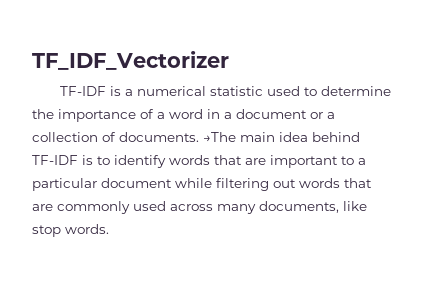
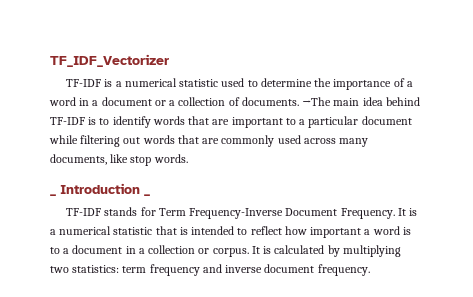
+ _ Introduction _
+ TF-IDF stands for Term Frequency-Inverse Document Frequency. It is a numerical statistic that is intended to reflect how important a word is to a document in a collection or corpus. It is calculated by multiplying two statistics: term frequency and inverse document frequency.

